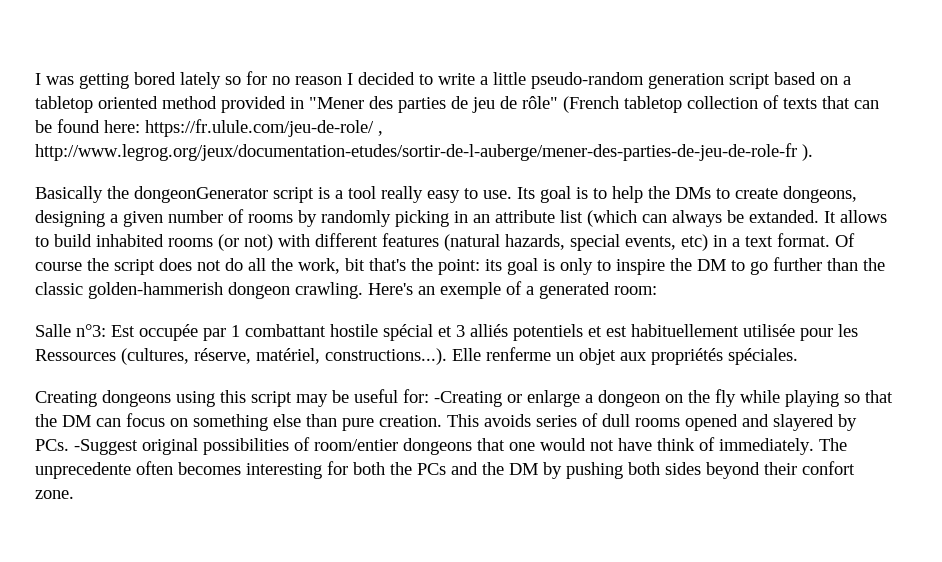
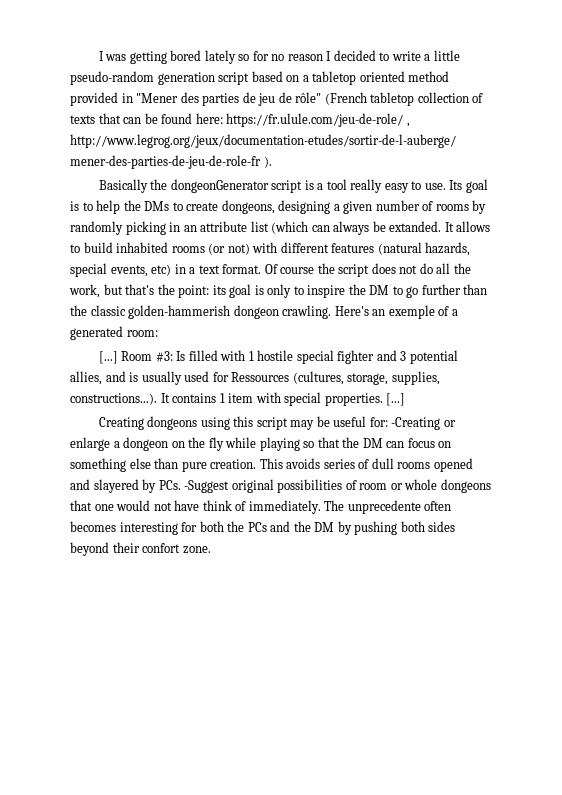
- Of course the script does not do all the work, bit that's the point: its goal is only to inspire the DM to go further than the classic golden-hammerish dongeon crawling.
+ Of course the script does not do all the work, but that's the point: its goal is only to inspire the DM to go further than the classic golden-hammerish dongeon crawling.
- Salle n°3: Est occupée par 1 combattant hostile spécial et 3 alliés potentiels et est habituellement utilisée pour les Ressources (cultures, réserve, matériel, constructions...). Elle renferme un objet aux propriétés spéciales.
+ [...] Room #3: Is filled with 1 hostile special fighter and 3 potential allies, and is usually used for Ressources (cultures, storage, supplies, constructions...). It contains 1 item with special properties. [...]
- This avoids series of dull rooms opened and slayered by PCs. -Suggest original possibilities of room/entier dongeons that one would not have think of immediately.
+ This avoids series of dull rooms opened and slayered by PCs. -Suggest original possibilities of room or whole dongeons that one would not have think of immediately.

